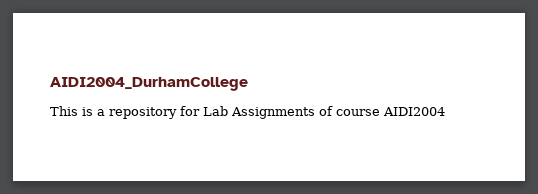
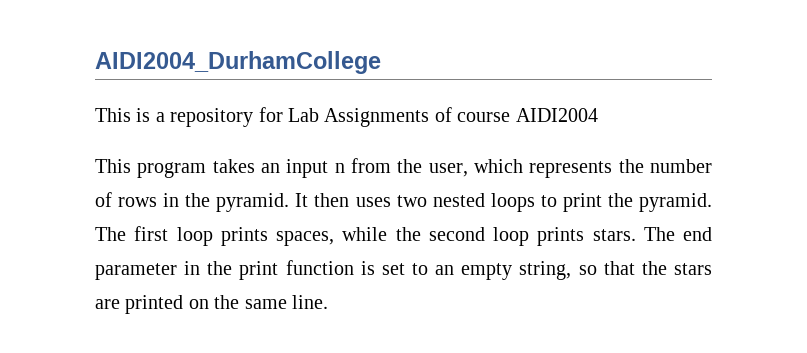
+ This program takes an input n from the user, which represents the number of rows in the pyramid. It then uses two nested loops to print the pyramid. The first loop prints spaces, while the second loop prints stars. The end parameter in the print function is set to an empty string, so that the stars are printed on the same line.

